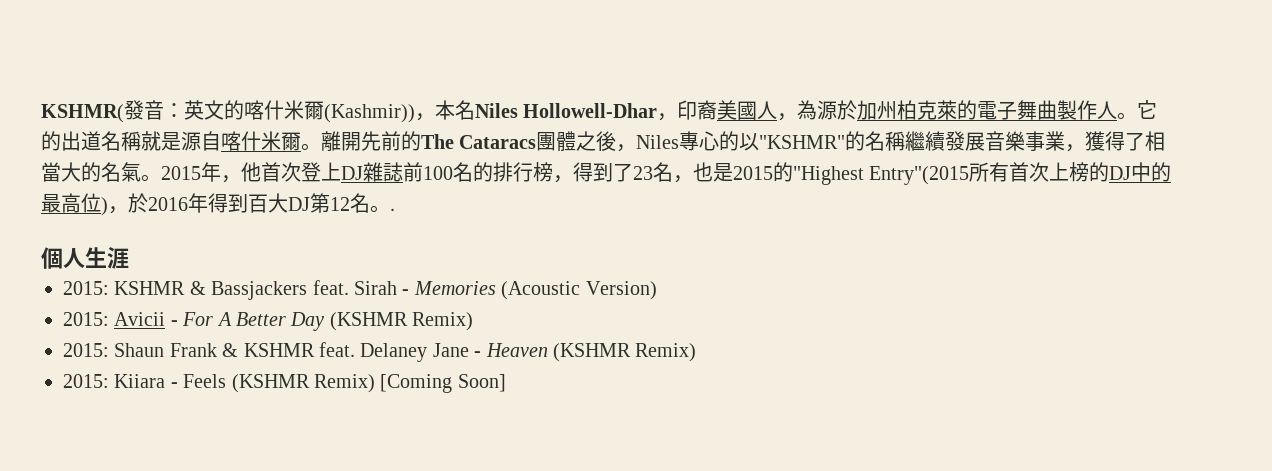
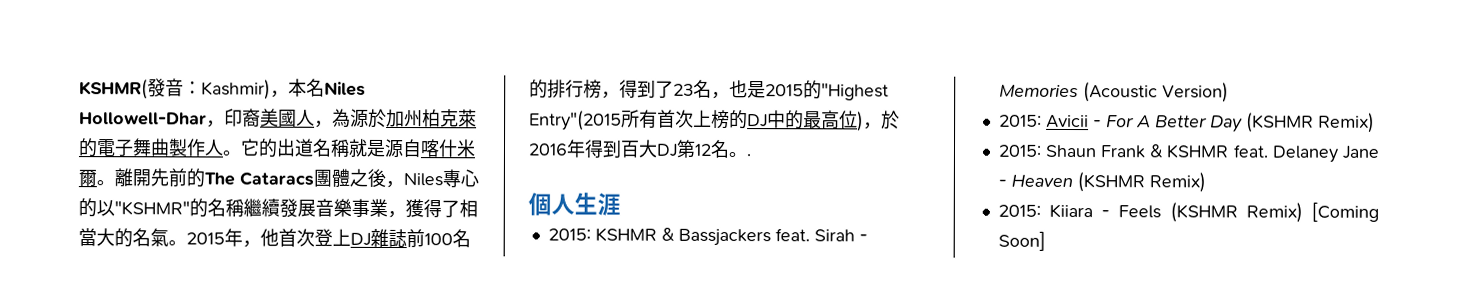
- KSHMR(發音：英文的喀什米爾(Kashmir))，本名Niles Hollowell-Dhar，印裔美國人，為源於加州柏克萊的電子舞曲製作人。
+ KSHMR(發音：Kashmir)，本名Niles Hollowell-Dhar，印裔美國人，為源於加州柏克萊的電子舞曲製作人。

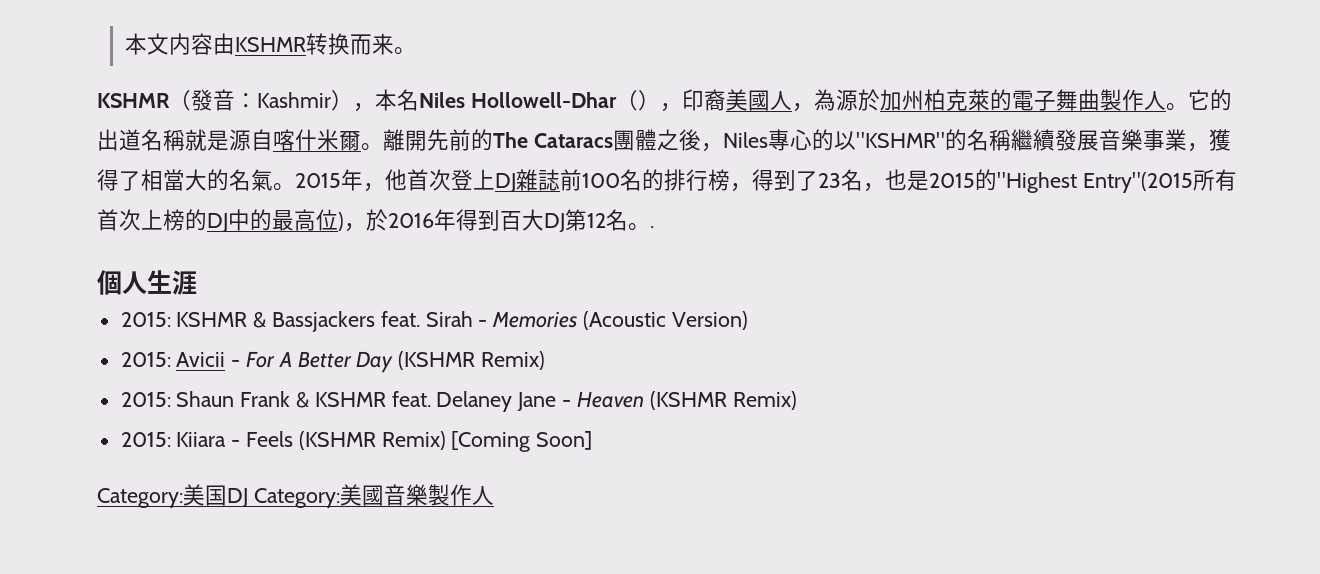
- KSHMR(發音：Kashmir)，本名Niles Hollowell-Dhar，印裔美國人，為源於加州柏克萊的電子舞曲製作人。
+ 本文内容由KSHMR转换而来。
+ KSHMR（發音：Kashmir），本名Niles Hollowell-Dhar（），印裔美國人，為源於加州柏克萊的電子舞曲製作人。
+ Category:美国DJ Category:美國音樂製作人

